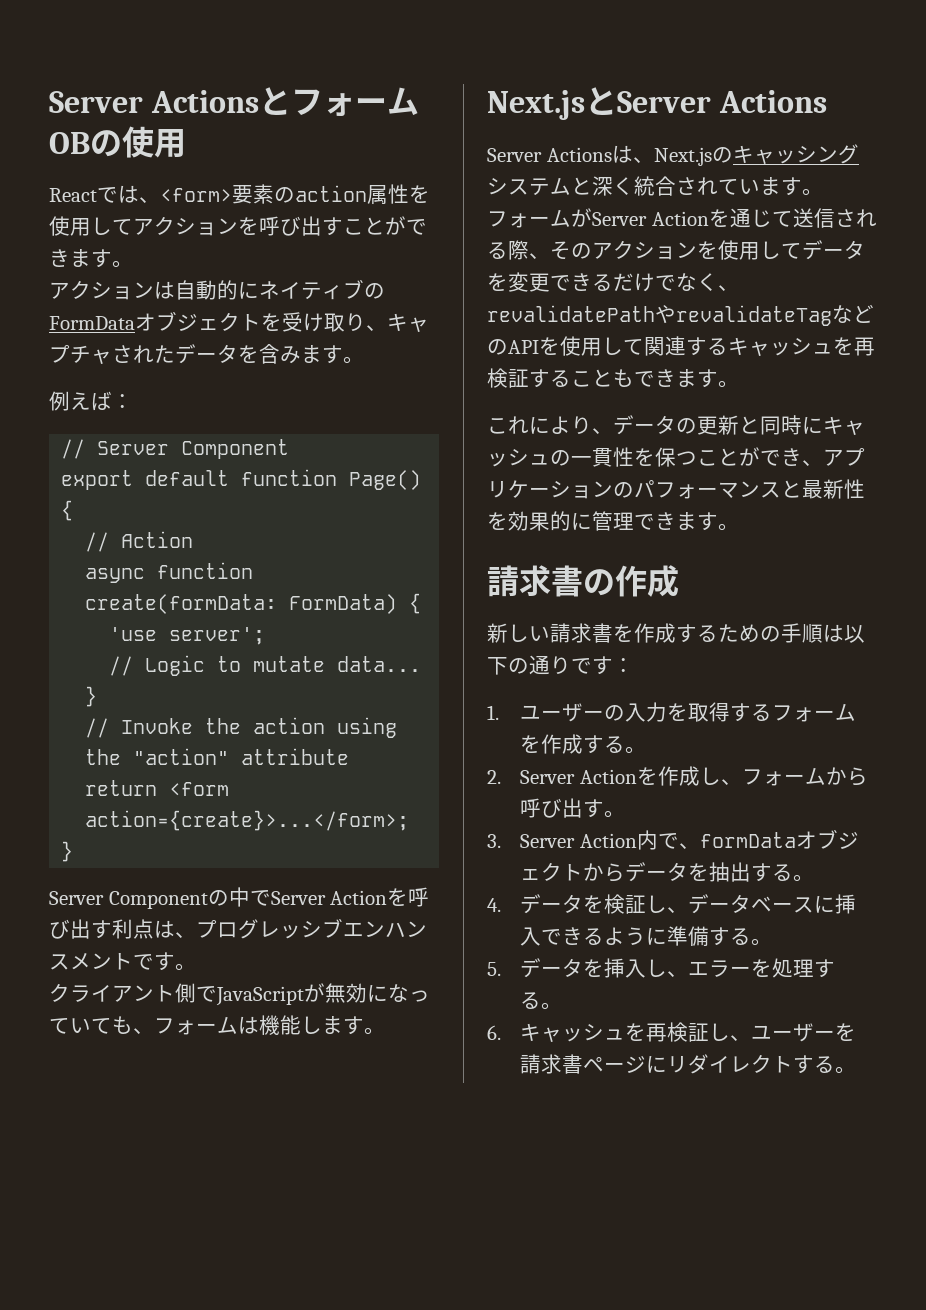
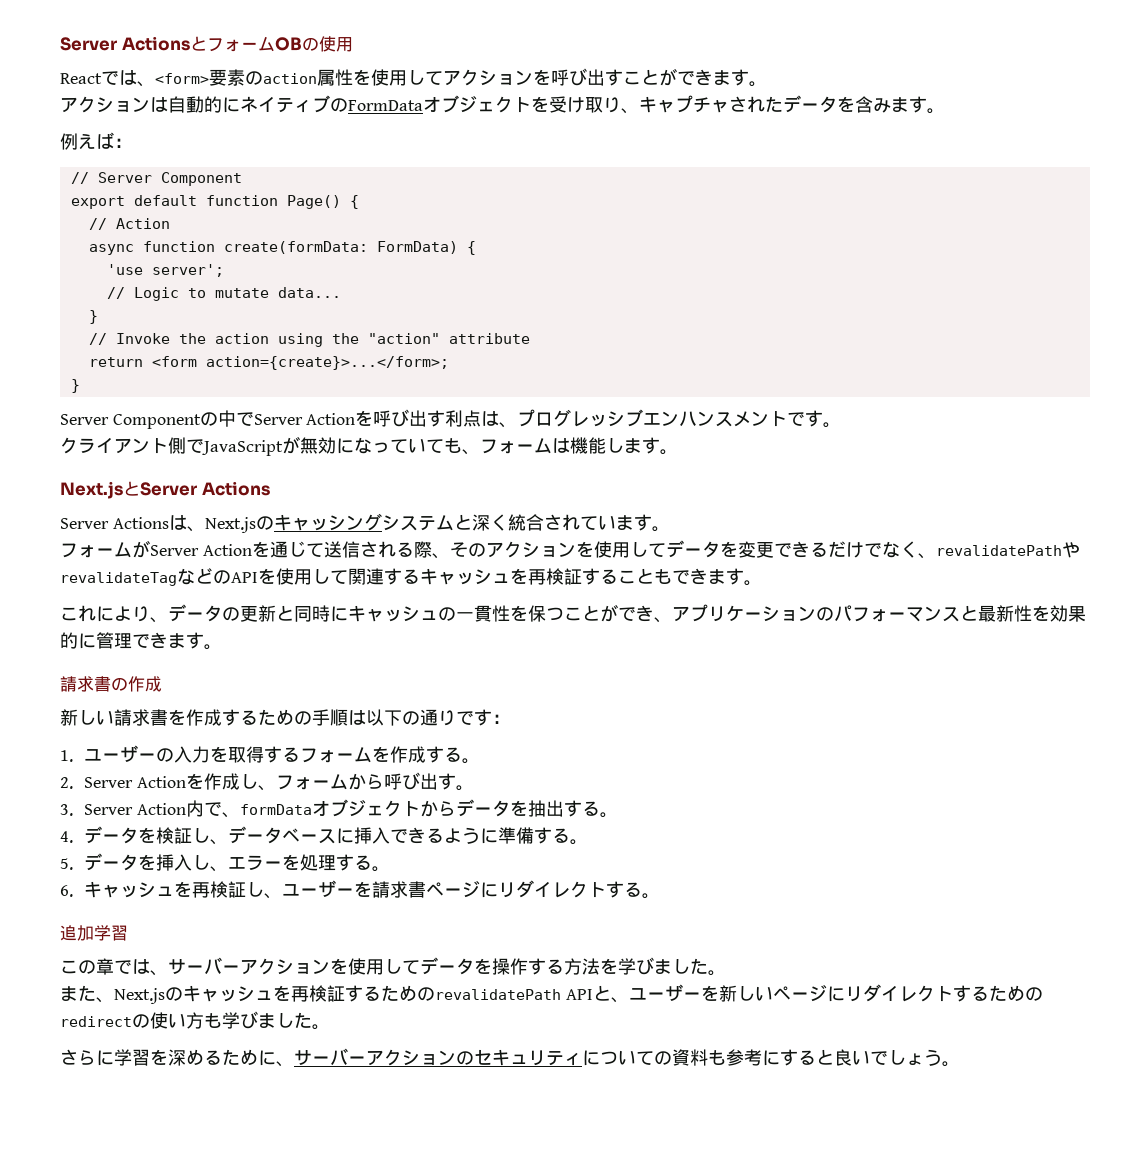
+ 追加学習
+ この章では、サーバーアクションを使用してデータを操作する方法を学びました。
+ また、Next.jsのキャッシュを再検証するためのrevalidatePath APIと、ユーザーを新しいページにリダイレクトするためのredirectの使い方も学びました。
+ さらに学習を深めるために、サーバーアクションのセキュリティについての資料も参考にすると良いでしょう。

